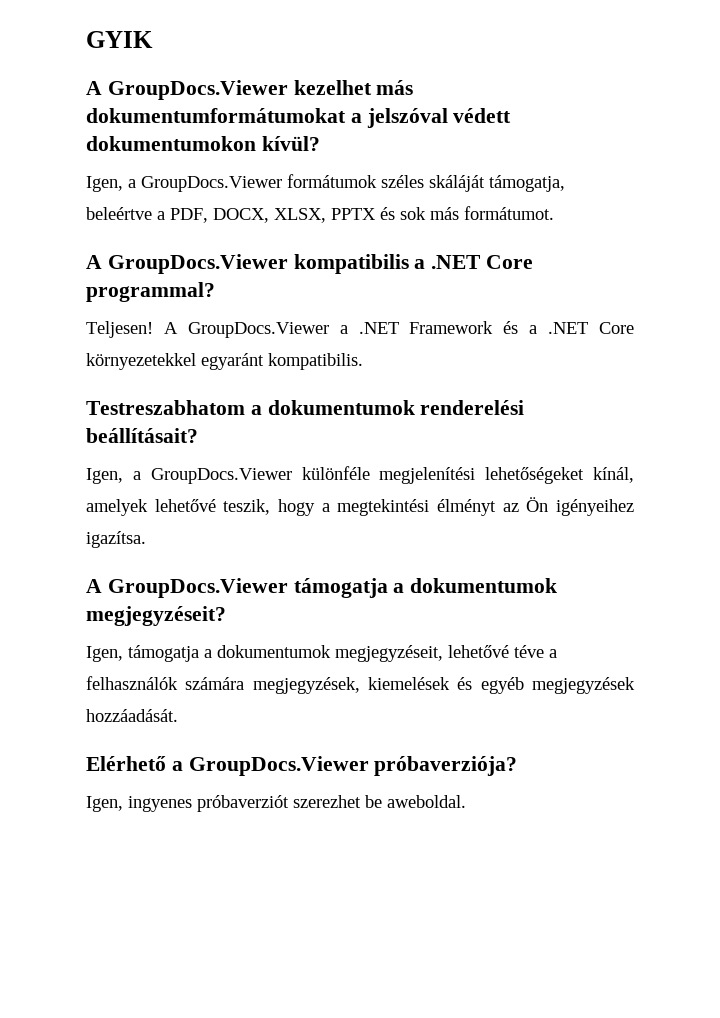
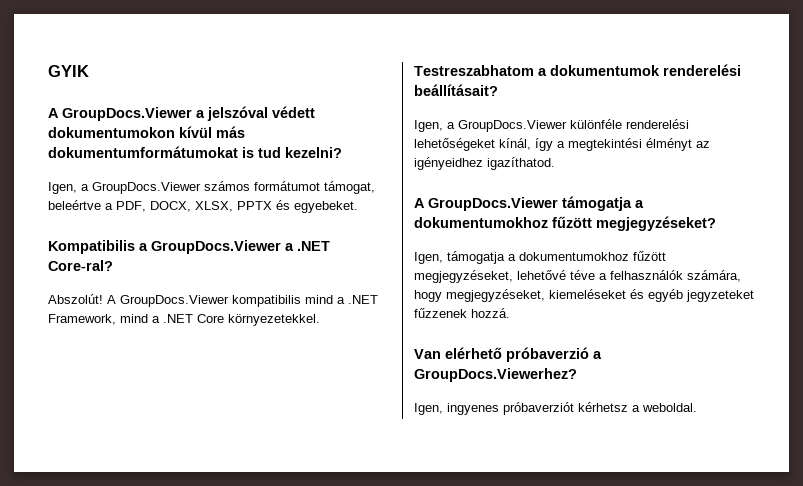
- A GroupDocs.Viewer kezelhet más dokumentumformátumokat a jelszóval védett dokumentumokon kívül?
- Igen, a GroupDocs.Viewer formátumok széles skáláját támogatja, beleértve a PDF, DOCX, XLSX, PPTX és sok más formátumot.
- A GroupDocs.Viewer kompatibilis a .NET Core programmal?
- Teljesen! A GroupDocs.Viewer a .NET Framework és a .NET Core környezetekkel egyaránt kompatibilis.
+ A GroupDocs.Viewer a jelszóval védett dokumentumokon kívül más dokumentumformátumokat is tud kezelni?
+ Igen, a GroupDocs.Viewer számos formátumot támogat, beleértve a PDF, DOCX, XLSX, PPTX és egyebeket.
+ Kompatibilis a GroupDocs.Viewer a .NET Core-ral?
+ Abszolút! A GroupDocs.Viewer kompatibilis mind a .NET Framework, mind a .NET Core környezetekkel.
- Igen, a GroupDocs.Viewer különféle megjelenítési lehetőségeket kínál, amelyek lehetővé teszik, hogy a megtekintési élményt az Ön igényeihez igazítsa.
+ Igen, a GroupDocs.Viewer különféle renderelési lehetőségeket kínál, így a megtekintési élményt az igényeidhez igazíthatod.
- A GroupDocs.Viewer támogatja a dokumentumok megjegyzéseit?
+ A GroupDocs.Viewer támogatja a dokumentumokhoz fűzött megjegyzéseket?
- Igen, támogatja a dokumentumok megjegyzéseit, lehetővé téve a felhasználók számára megjegyzések, kiemelések és egyéb megjegyzések hozzáadását.
- Elérhető a GroupDocs.Viewer próbaverziója?
+ Igen, támogatja a dokumentumokhoz fűzött megjegyzéseket, lehetővé téve a felhasználók számára, hogy megjegyzéseket, kiemeléseket és egyéb jegyzeteket fűzzenek hozzá.
+ Van elérhető próbaverzió a GroupDocs.Viewerhez?
- Igen, ingyenes próbaverziót szerezhet be aweboldal.
+ Igen, ingyenes próbaverziót kérhetsz a weboldal.

